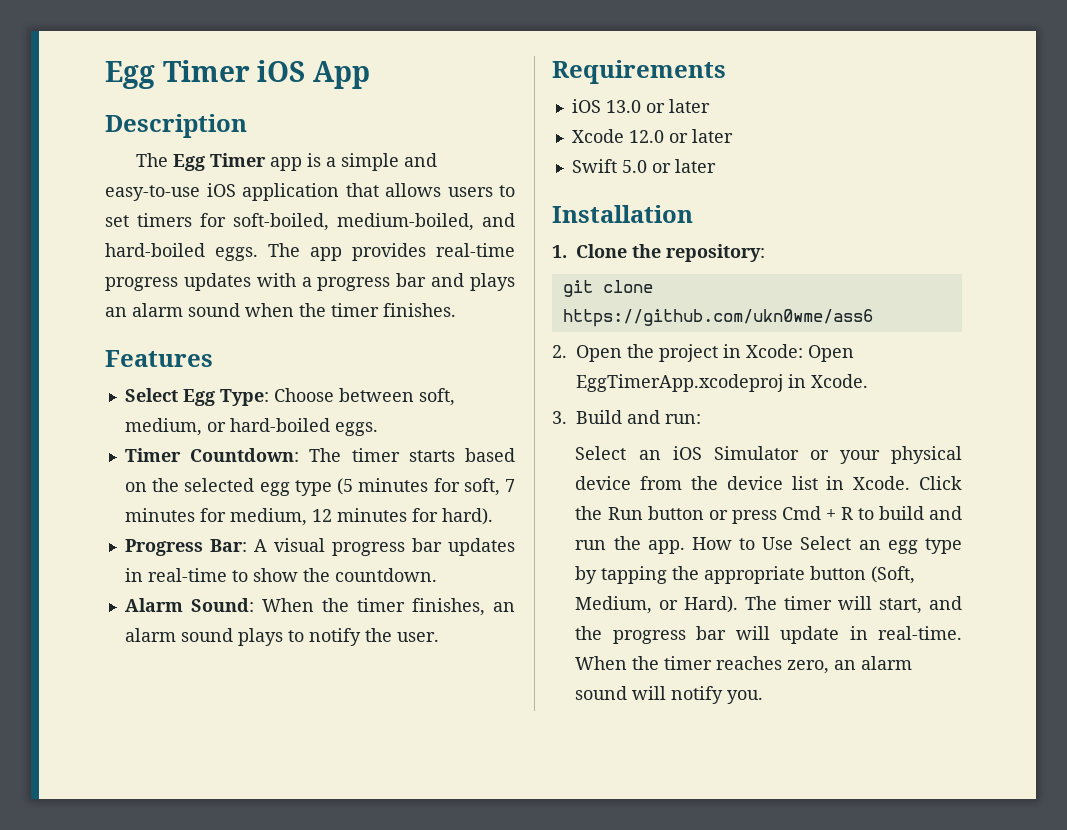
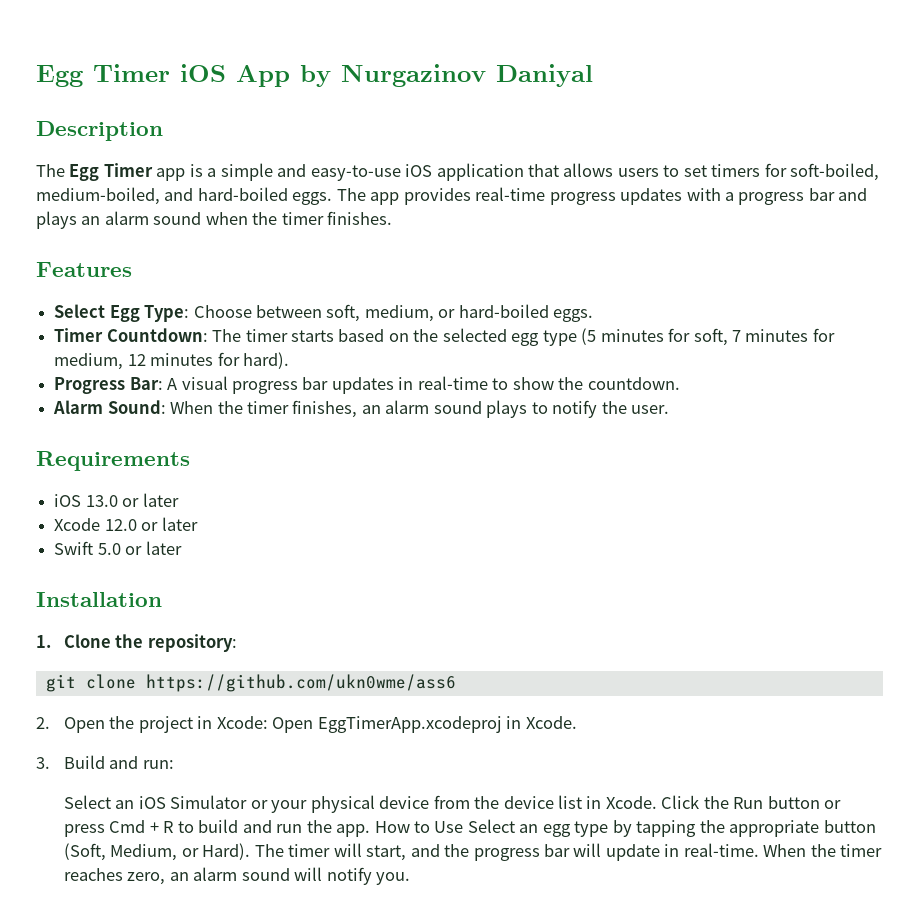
- Egg Timer iOS App
+ Egg Timer iOS App by Nurgazinov Daniyal

